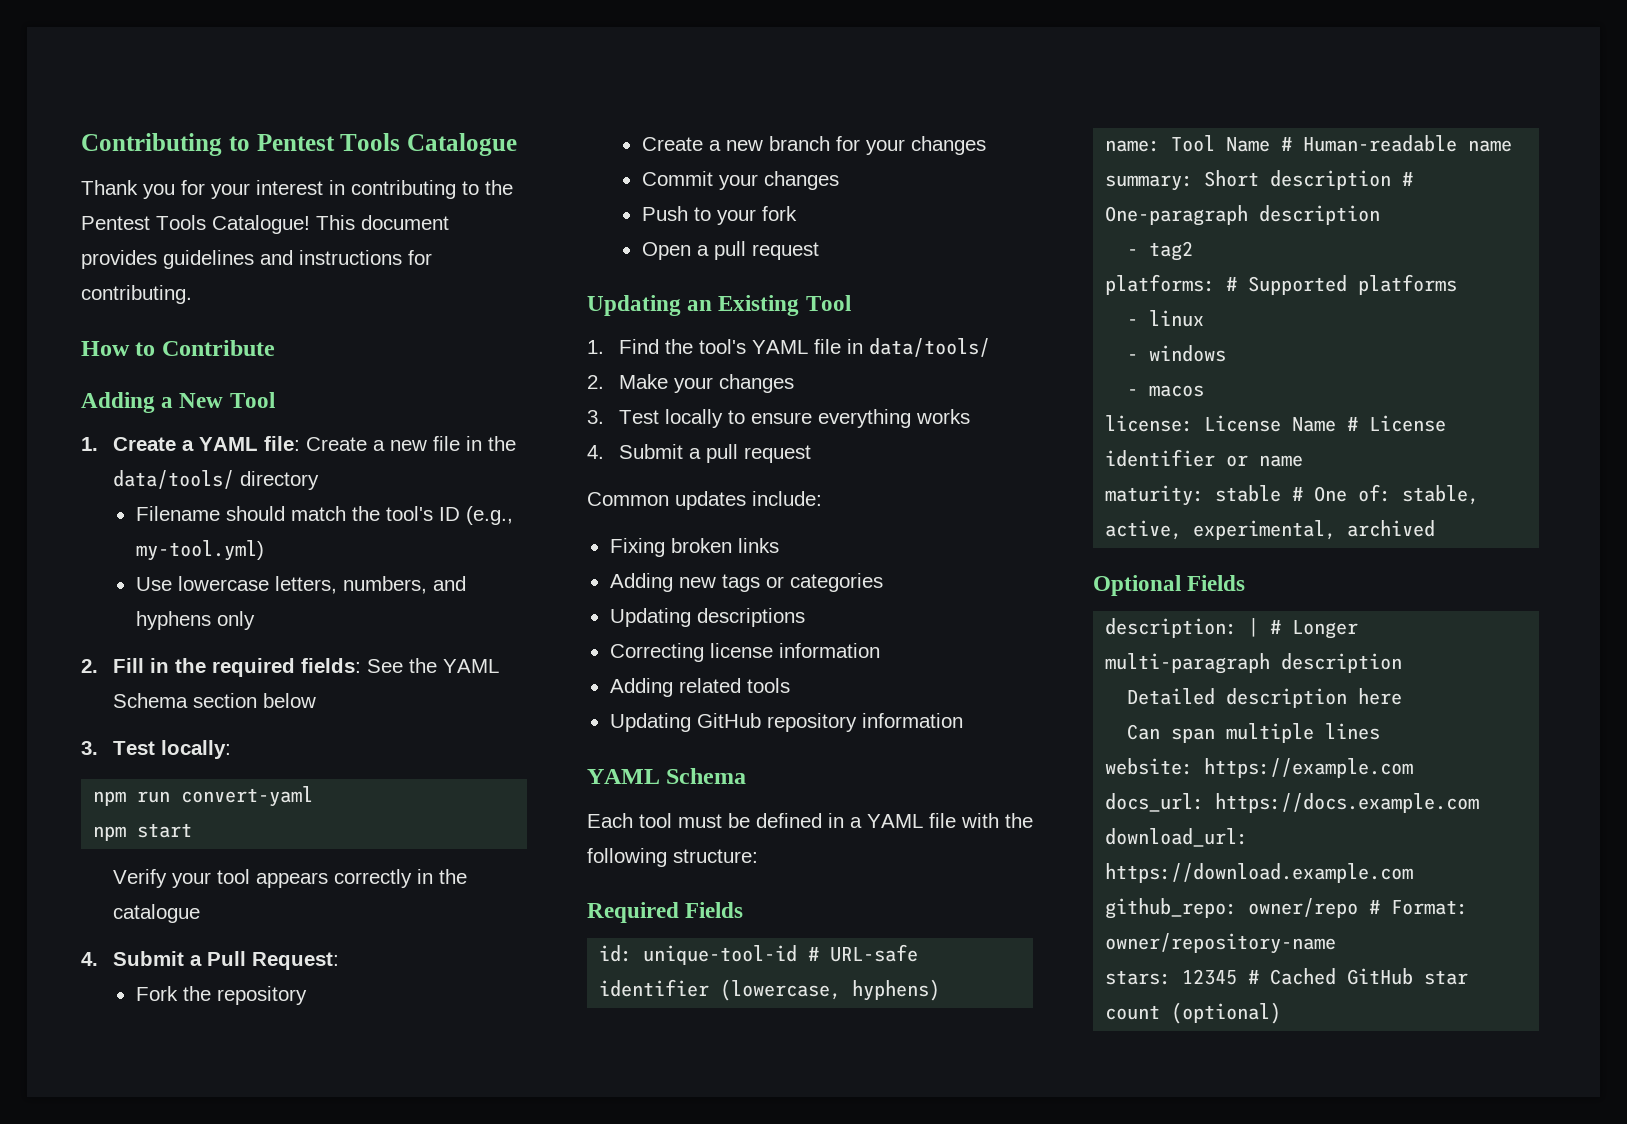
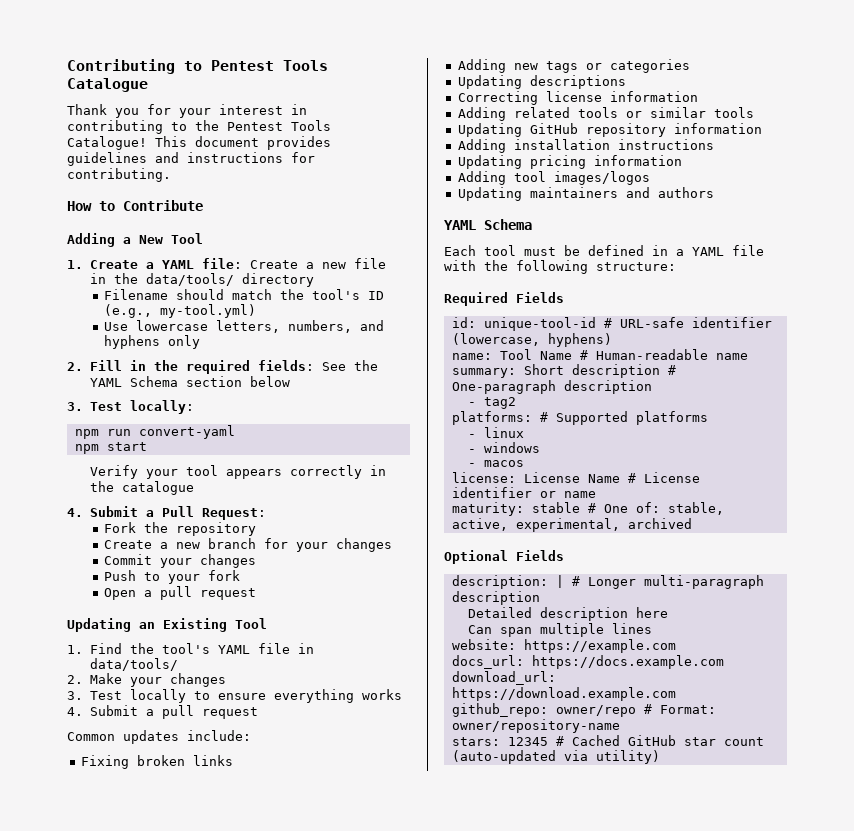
- Adding related tools
+ Adding related tools or similar tools
+ Adding installation instructions
+ Updating pricing information
+ Adding tool images/logos
+ Updating maintainers and authors
- stars: 12345 # Cached GitHub star count (optional)
+ stars: 12345 # Cached GitHub star count (auto-updated via utility)

